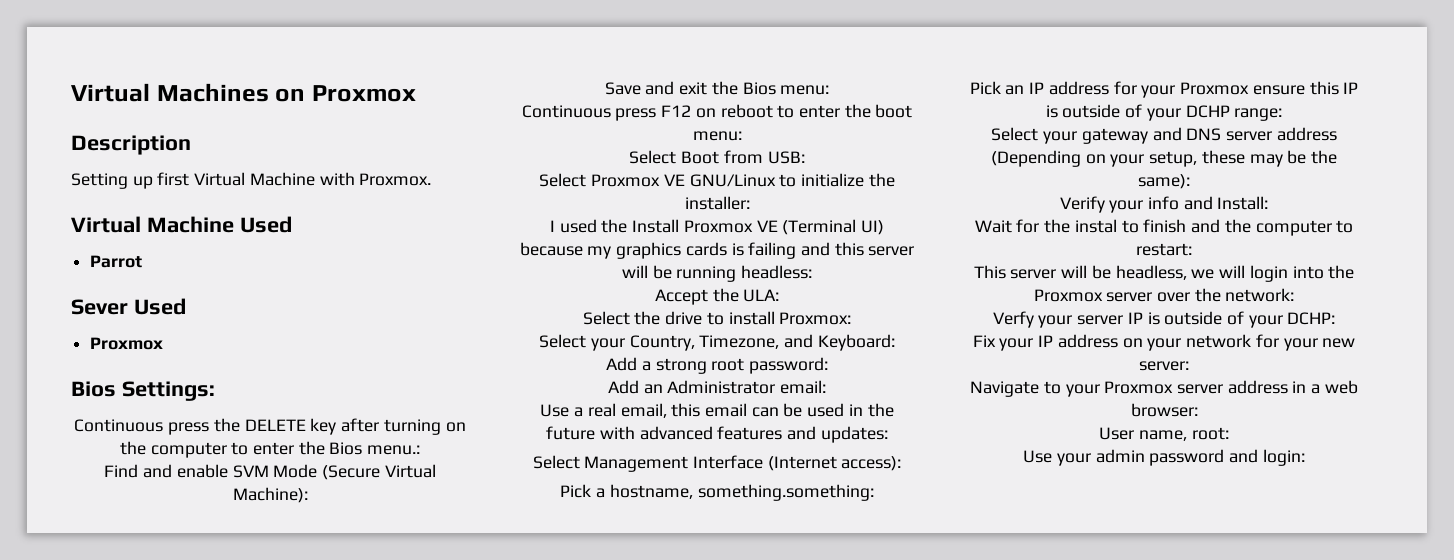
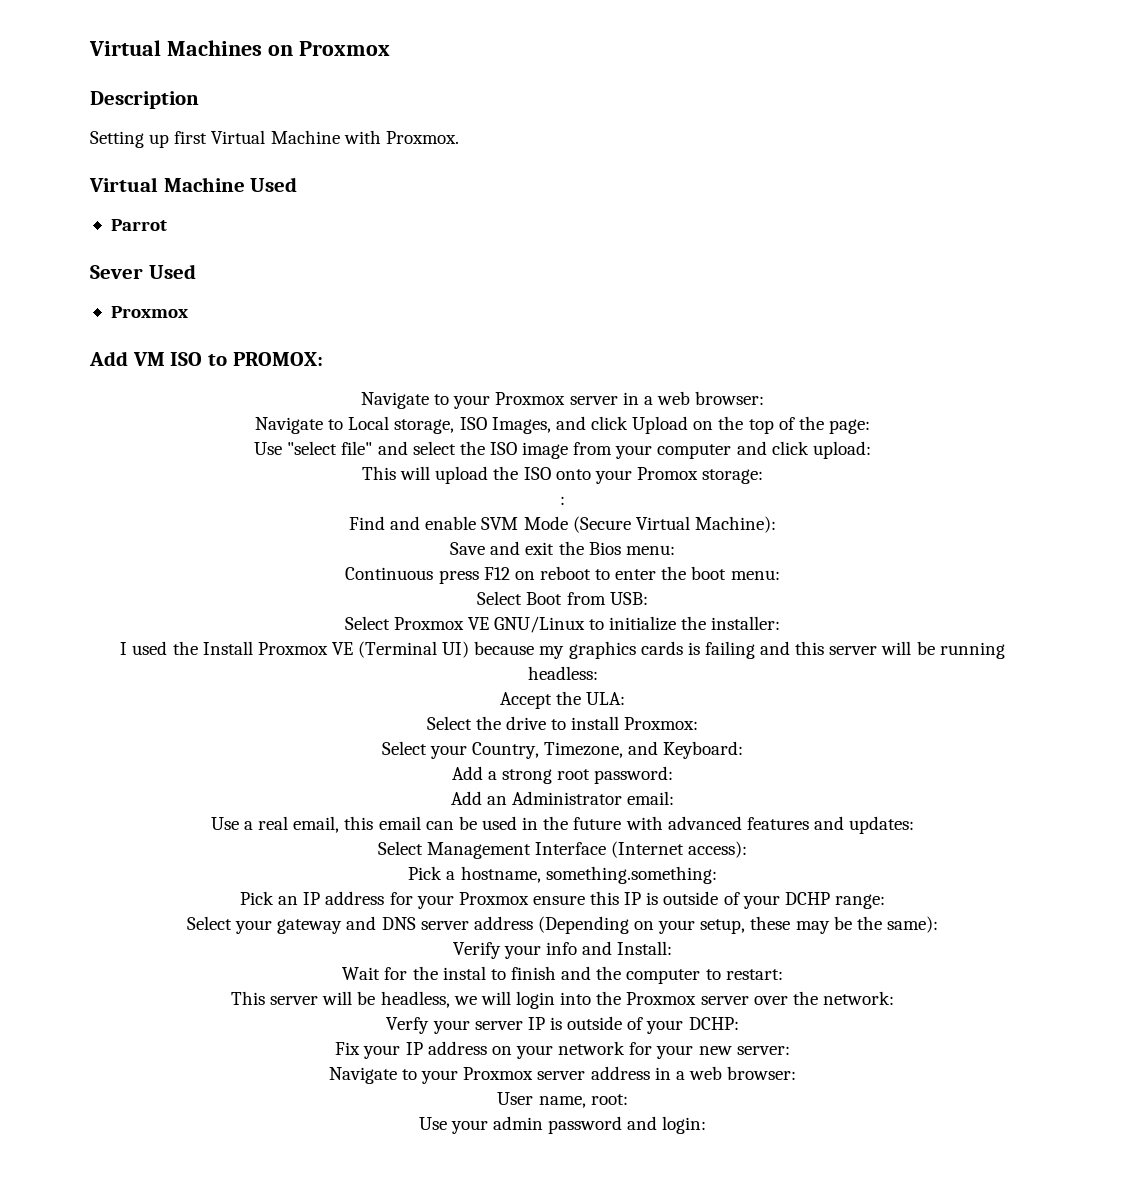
- Bios Settings:
- Continuous press the DELETE key after turning on the computer to enter the Bios menu.:
+ Add VM ISO to PROMOX:
+ Navigate to your Proxmox server in a web browser:
+ Navigate to Local storage, ISO Images, and click Upload on the top of the page:
+ Use "select file" and select the ISO image from your computer and click upload:
+ This will upload the ISO onto your Promox storage:
+ :

